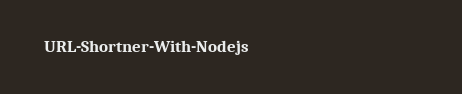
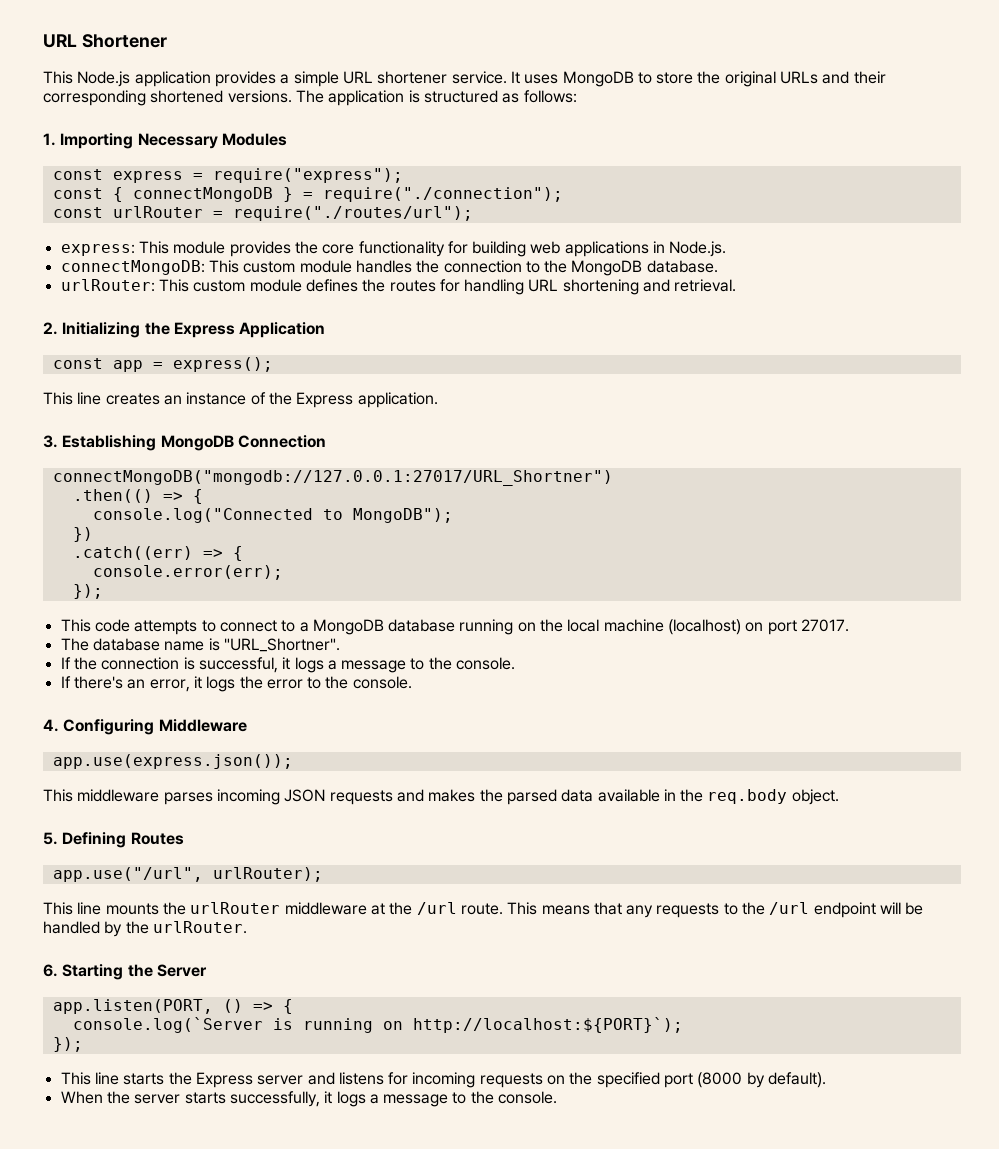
- URL-Shortner-With-Nodejs
+ URL Shortener
+ This Node.js application provides a simple URL shortener service. It uses MongoDB to store the original URLs and their corresponding shortened versions. The application is structured as follows:
+ 1. Importing Necessary Modules
+ const express = require("express");
+ const { connectMongoDB } = require("./connection");
+ const urlRouter = require("./routes/url");
+ express: This module provides the core functionality for building web applications in Node.js.
+ connectMongoDB: This custom module handles the connection to the MongoDB database.
+ urlRouter: This custom module defines the routes for handling URL shortening and retrieval.
+ 2. Initializing the Express Application
+ const app = express();
+ This line creates an instance of the Express application.
+ 3. Establishing MongoDB Connection
+ connectMongoDB("mongodb://127.0.0.1:27017/URL_Shortner")
+ .then(() => {
+ console.log("Connected to MongoDB");
+ })
+ .catch((err) => {
+ console.error(err);
+ });
+ This code attempts to connect to a MongoDB database running on the local machine (localhost) on port 27017.
+ The database name is "URL_Shortner".
+ If the connection is successful, it logs a message to the console.
+ If there's an error, it logs the error to the console.
+ 4. Configuring Middleware
+ app.use(express.json());
+ This middleware parses incoming JSON requests and makes the parsed data available in the req.body object.
+ 5. Defining Routes
+ app.use("/url", urlRouter);
+ This line mounts the urlRouter middleware at the /url route. This means that any requests to the /url endpoint will be handled by the urlRouter.
+ 6. Starting the Server
+ app.listen(PORT, () => {
+ console.log(`Server is running on http://localhost:${PORT}`);
+ });
+ This line starts the Express server and listens for incoming requests on the specified port (8000 by default).
+ When the server starts successfully, it logs a message to the console.

